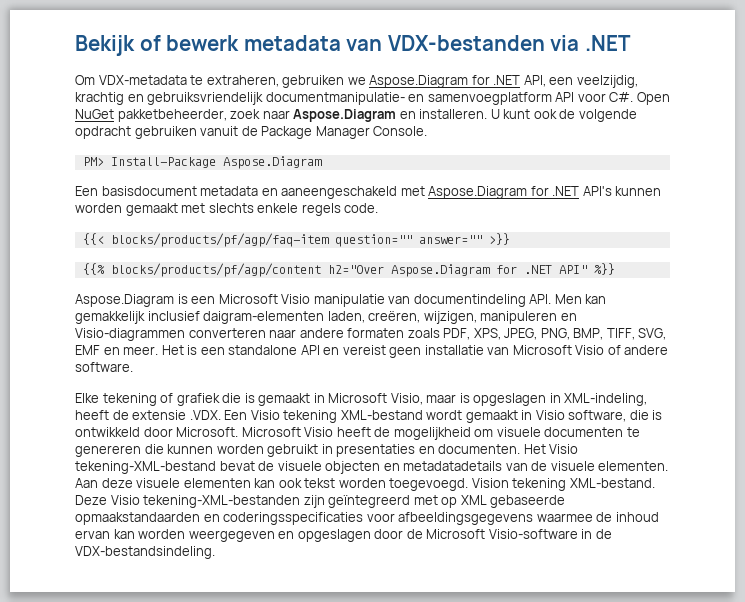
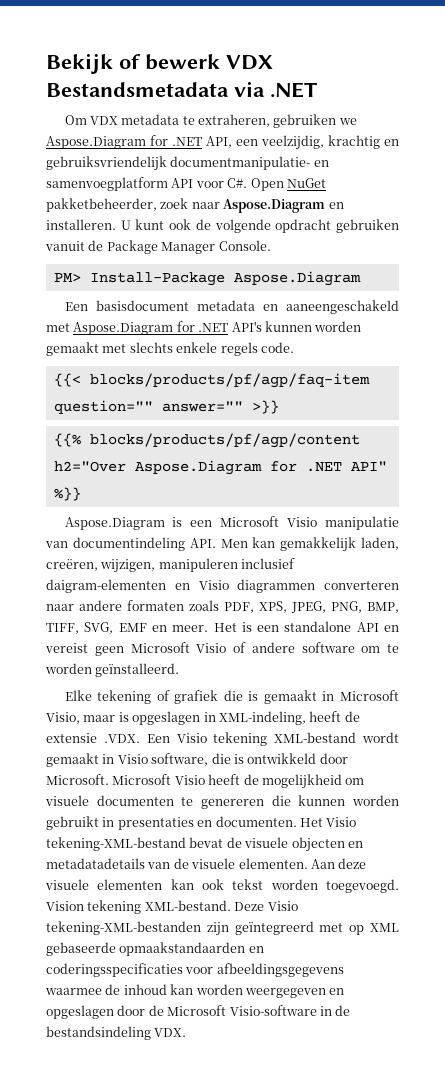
- Bekijk of bewerk metadata van VDX-bestanden via .NET
+ Bekijk of bewerk VDX Bestandsmetadata via .NET
- Om VDX-metadata te extraheren, gebruiken we Aspose.Diagram for .NET API, een veelzijdig, krachtig en gebruiksvriendelijk documentmanipulatie- en samenvoegplatform API voor C#. Open NuGet pakketbeheerder, zoek naar Aspose.Diagram en installeren.
+ Om VDX metadata te extraheren, gebruiken we Aspose.Diagram for .NET API, een veelzijdig, krachtig en gebruiksvriendelijk documentmanipulatie- en samenvoegplatform API voor C#. Open NuGet pakketbeheerder, zoek naar Aspose.Diagram en installeren.
- Aspose.Diagram is een Microsoft Visio manipulatie van documentindeling API. Men kan gemakkelijk inclusief daigram-elementen laden, creëren, wijzigen, manipuleren en Visio-diagrammen converteren naar andere formaten zoals PDF, XPS, JPEG, PNG, BMP, TIFF, SVG, EMF en meer.
+ Aspose.Diagram is een Microsoft Visio manipulatie van documentindeling API. Men kan gemakkelijk laden, creëren, wijzigen, manipuleren inclusief daigram-elementen en Visio diagrammen converteren naar andere formaten zoals PDF, XPS, JPEG, PNG, BMP, TIFF, SVG, EMF en meer.
- Het is een standalone API en vereist geen installatie van Microsoft Visio of andere software.
+ Het is een standalone API en vereist geen Microsoft Visio of andere software om te worden geïnstalleerd.
- Deze Visio tekening-XML-bestanden zijn geïntegreerd met op XML gebaseerde opmaakstandaarden en coderingsspecificaties voor afbeeldingsgegevens waarmee de inhoud ervan kan worden weergegeven en opgeslagen door de Microsoft Visio-software in de VDX-bestandsindeling.
+ Deze Visio tekening-XML-bestanden zijn geïntegreerd met op XML gebaseerde opmaakstandaarden en coderingsspecificaties voor afbeeldingsgegevens waarmee de inhoud kan worden weergegeven en opgeslagen door de Microsoft Visio-software in de bestandsindeling VDX.

